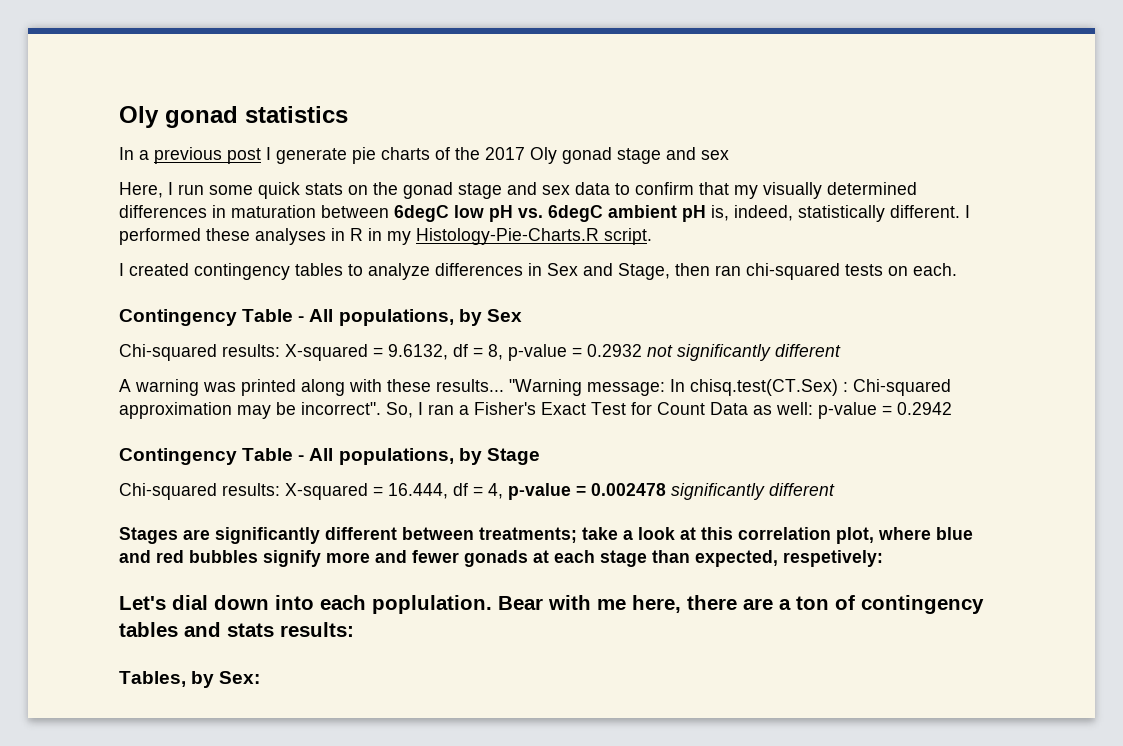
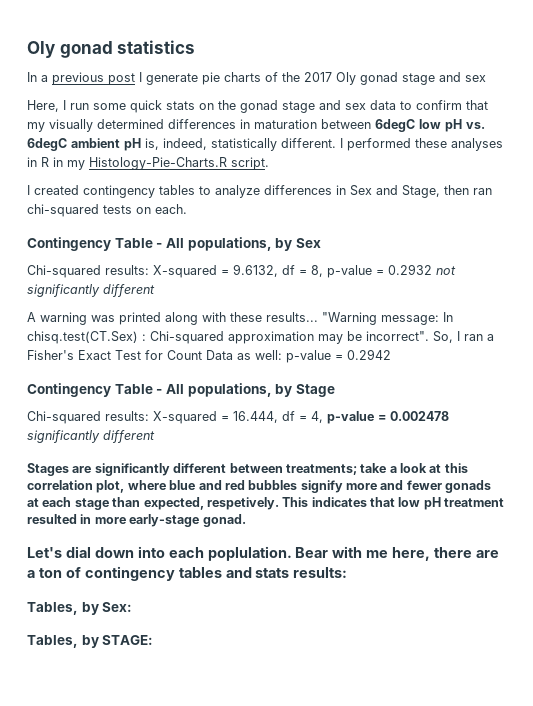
- Stages are significantly different between treatments; take a look at this correlation plot, where blue and red bubbles signify more and fewer gonads at each stage than expected, respetively:
+ Stages are significantly different between treatments; take a look at this correlation plot, where blue and red bubbles signify more and fewer gonads at each stage than expected, respetively. This indicates that low pH treatment resulted in more early-stage gonad.
+ Tables, by STAGE:

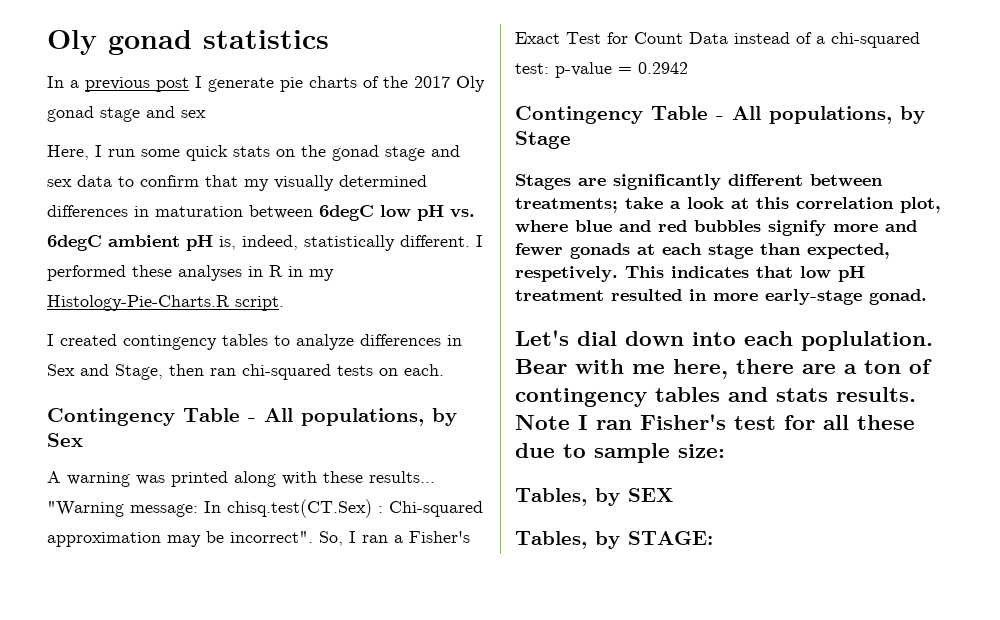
- Chi-squared results: X-squared = 9.6132, df = 8, p-value = 0.2932 not significantly different
- So, I ran a Fisher's Exact Test for Count Data as well: p-value = 0.2942
+ So, I ran a Fisher's Exact Test for Count Data instead of a chi-squared test: p-value = 0.2942
- Chi-squared results: X-squared = 16.444, df = 4, p-value = 0.002478 significantly different
- Bear with me here, there are a ton of contingency tables and stats results:
- Tables, by Sex:
+ Bear with me here, there are a ton of contingency tables and stats results. Note I ran Fisher's test for all these due to sample size:
+ Tables, by SEX

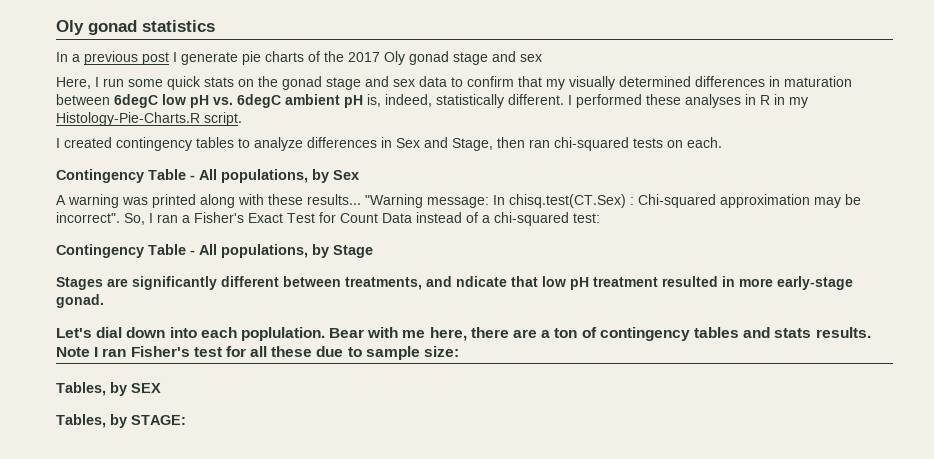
- So, I ran a Fisher's Exact Test for Count Data instead of a chi-squared test: p-value = 0.2942
+ So, I ran a Fisher's Exact Test for Count Data instead of a chi-squared test:
- Stages are significantly different between treatments; take a look at this correlation plot, where blue and red bubbles signify more and fewer gonads at each stage than expected, respetively. This indicates that low pH treatment resulted in more early-stage gonad.
+ Stages are significantly different between treatments, and ndicate that low pH treatment resulted in more early-stage gonad.

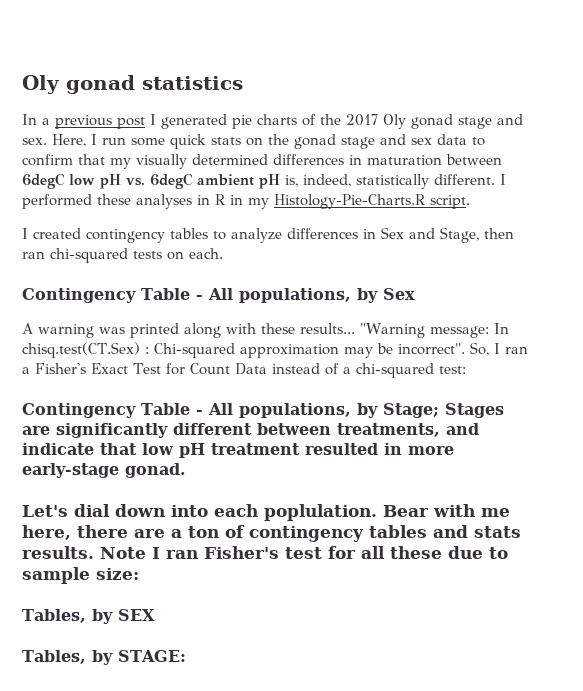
- In a previous post I generate pie charts of the 2017 Oly gonad stage and sex
- Here, I run some quick stats on the gonad stage and sex data to confirm that my visually determined differences in maturation between 6degC low pH vs. 6degC ambient pH is, indeed, statistically different.
+ In a previous post I generated pie charts of the 2017 Oly gonad stage and sex. Here, I run some quick stats on the gonad stage and sex data to confirm that my visually determined differences in maturation between 6degC low pH vs. 6degC ambient pH is, indeed, statistically different.
- Contingency Table - All populations, by Stage
- Stages are significantly different between treatments, and ndicate that low pH treatment resulted in more early-stage gonad.
+ Contingency Table - All populations, by Stage; Stages are significantly different between treatments, and indicate that low pH treatment resulted in more early-stage gonad.

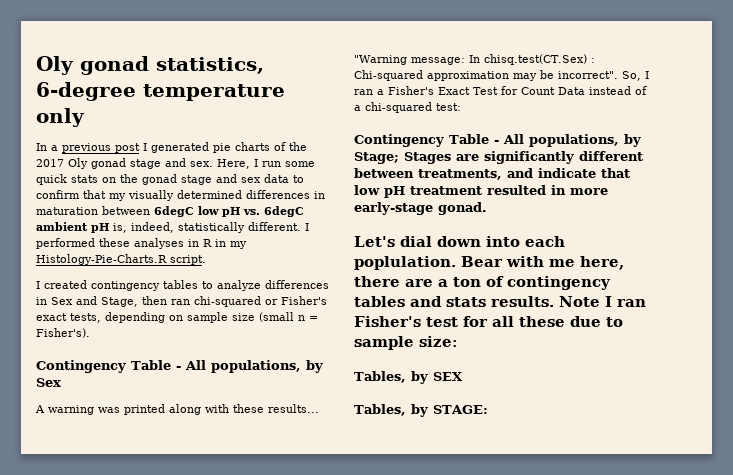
- Oly gonad statistics
+ Oly gonad statistics, 6-degree temperature only
- I created contingency tables to analyze differences in Sex and Stage, then ran chi-squared tests on each.
+ I created contingency tables to analyze differences in Sex and Stage, then ran chi-squared or Fisher's exact tests, depending on sample size (small n = Fisher's).

